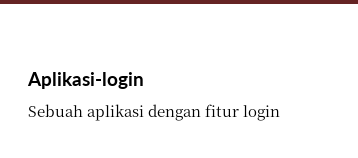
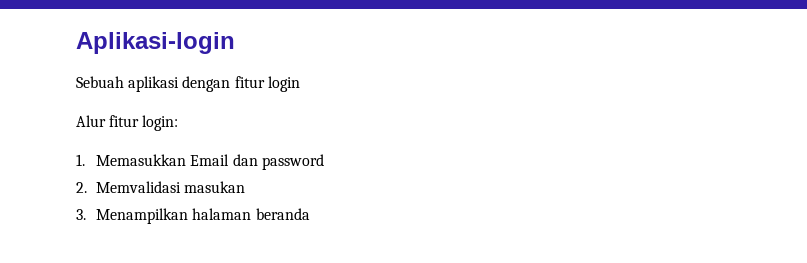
+ Alur fitur login:
+ 1. Memasukkan Email dan password
+ 2. Memvalidasi masukan
+ 3. Menampilkan halaman beranda

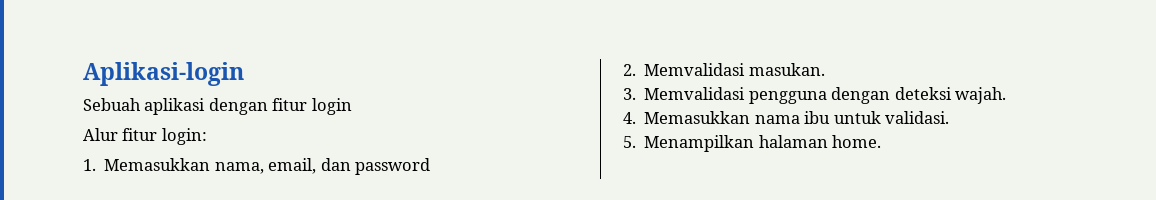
- 1. Memasukkan Email dan password
+ 1. Memasukkan nama, email, dan password
- 2. Memvalidasi masukan
- 3. Menampilkan halaman beranda
+ 2. Memvalidasi masukan.
+ 3. Memvalidasi pengguna dengan deteksi wajah.
+ 4. Memasukkan nama ibu untuk validasi.
+ 5. Menampilkan halaman home.

